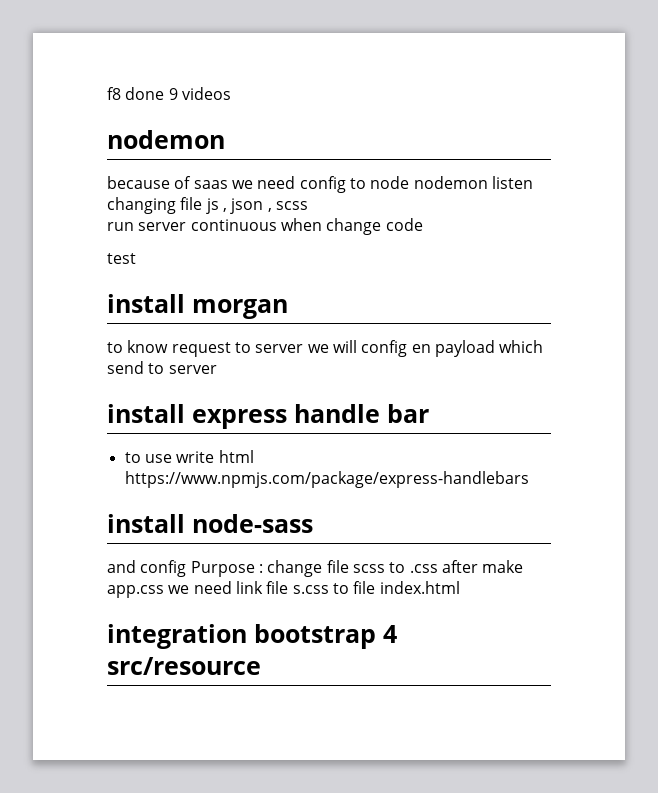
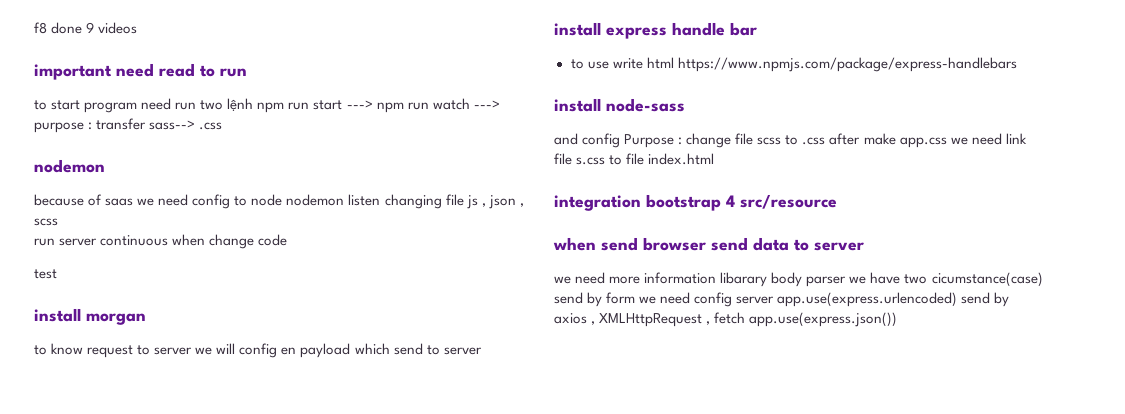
+ important need read to run
+ to start program need run two lệnh npm run start ---> npm run watch ---> purpose : transfer sass--> .css
+ when send browser send data to server
+ we need more information libarary body parser we have two cicumstance(case) send by form we need config server app.use(express.urlencoded) send by axios , XMLHttpRequest , fetch app.use(express.json())

